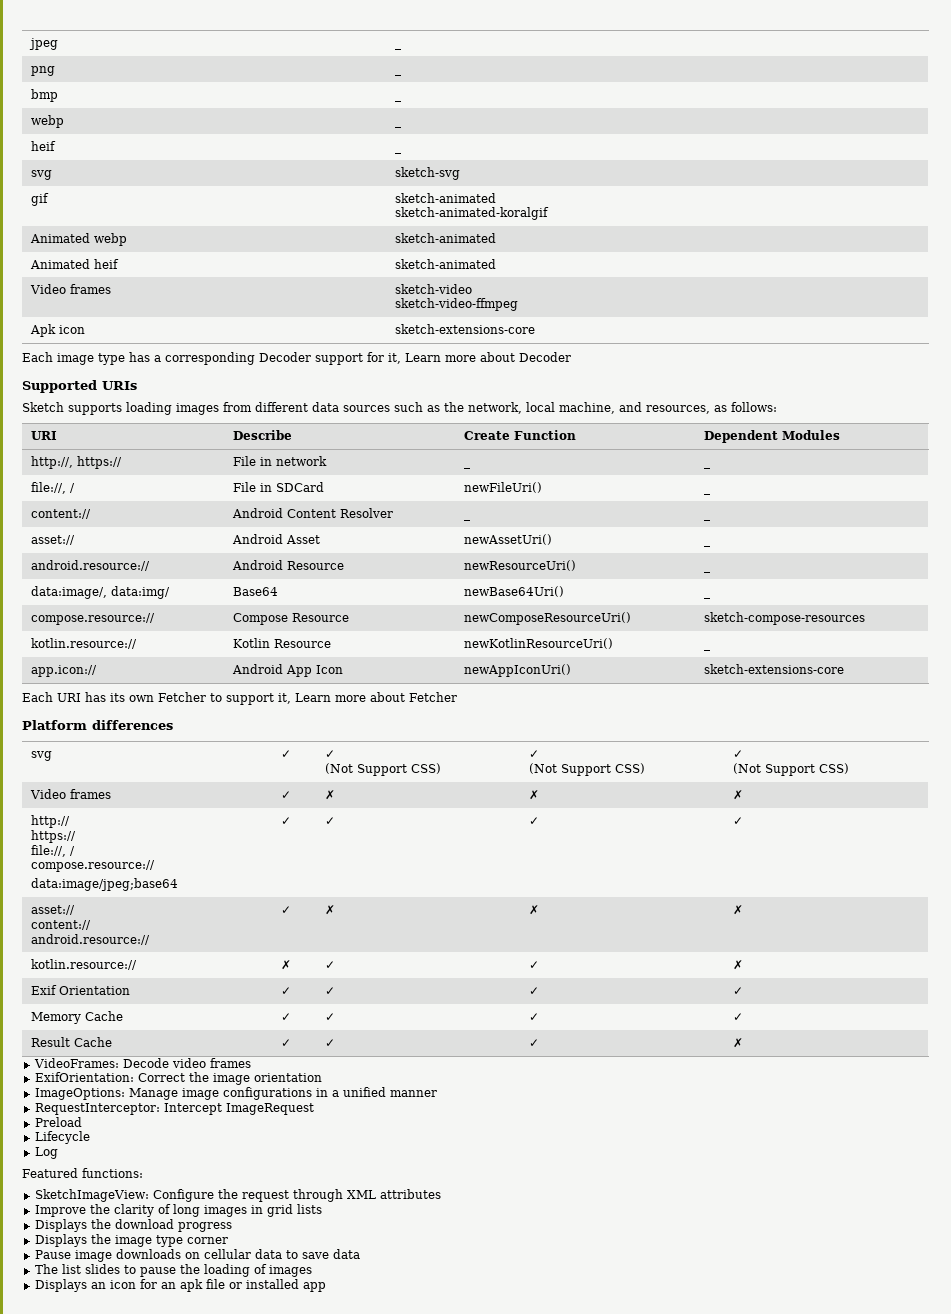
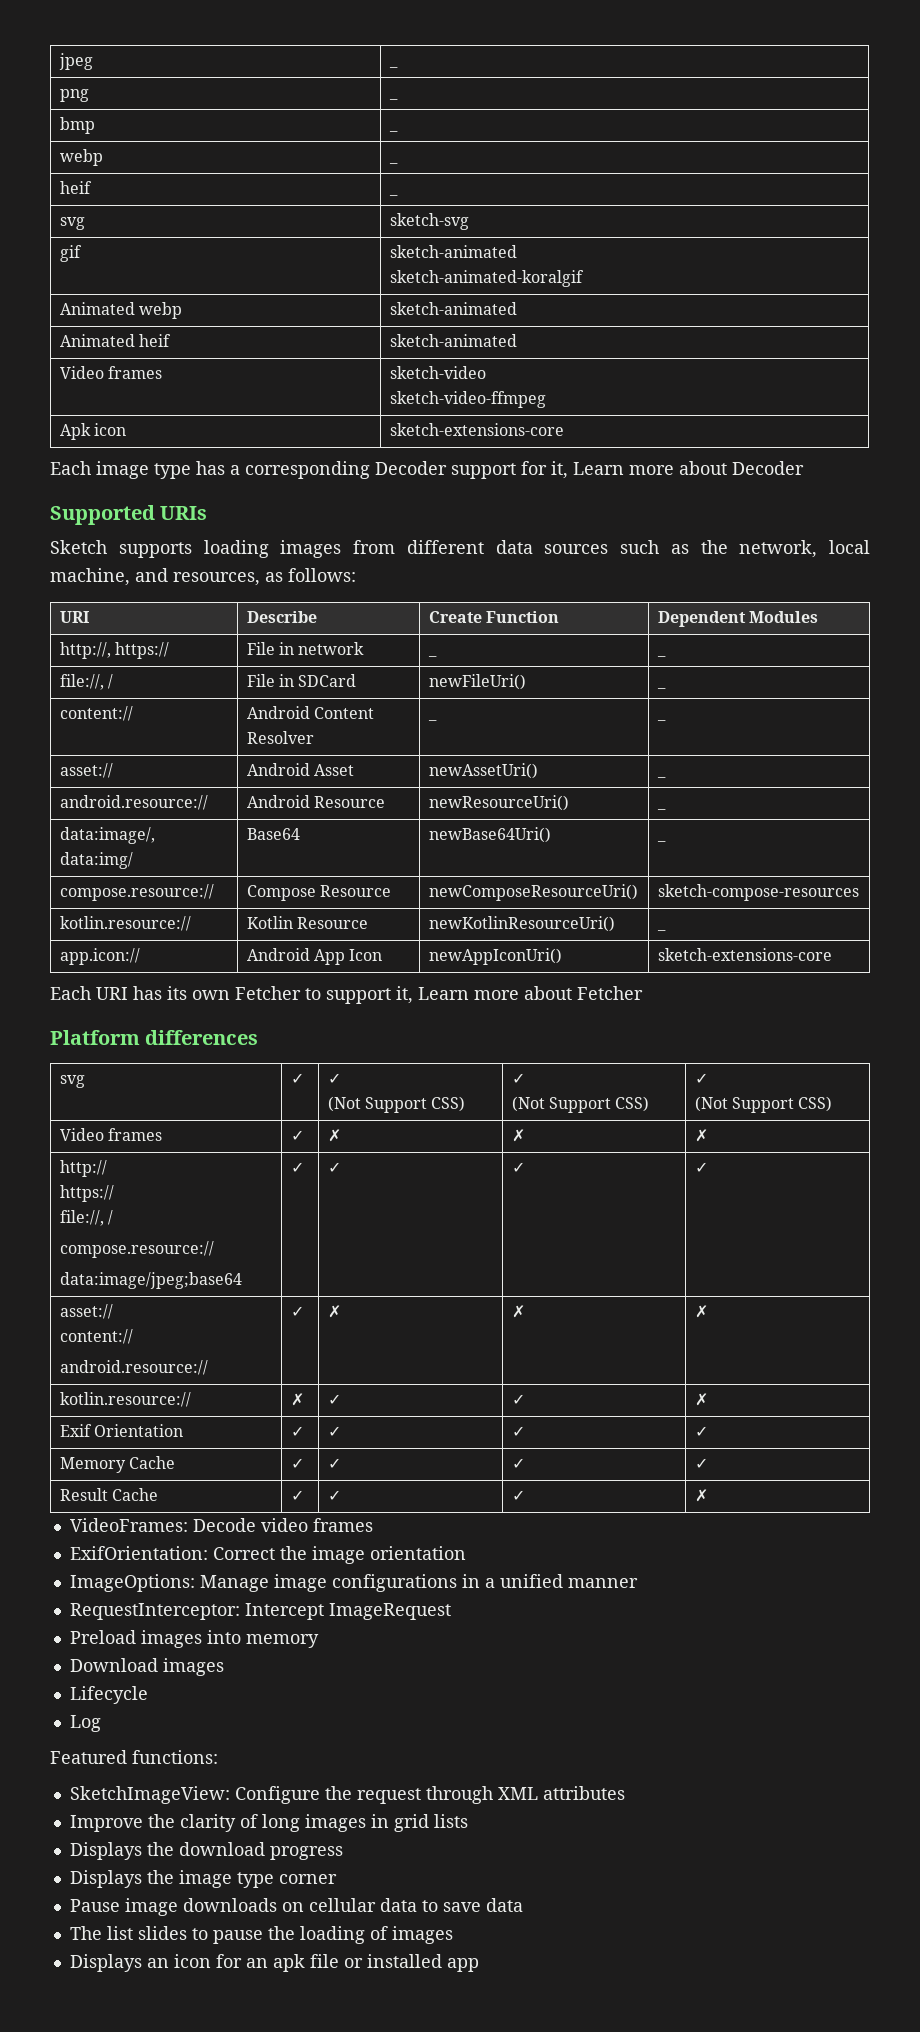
- Preload
+ Preload images into memory
+ Download images

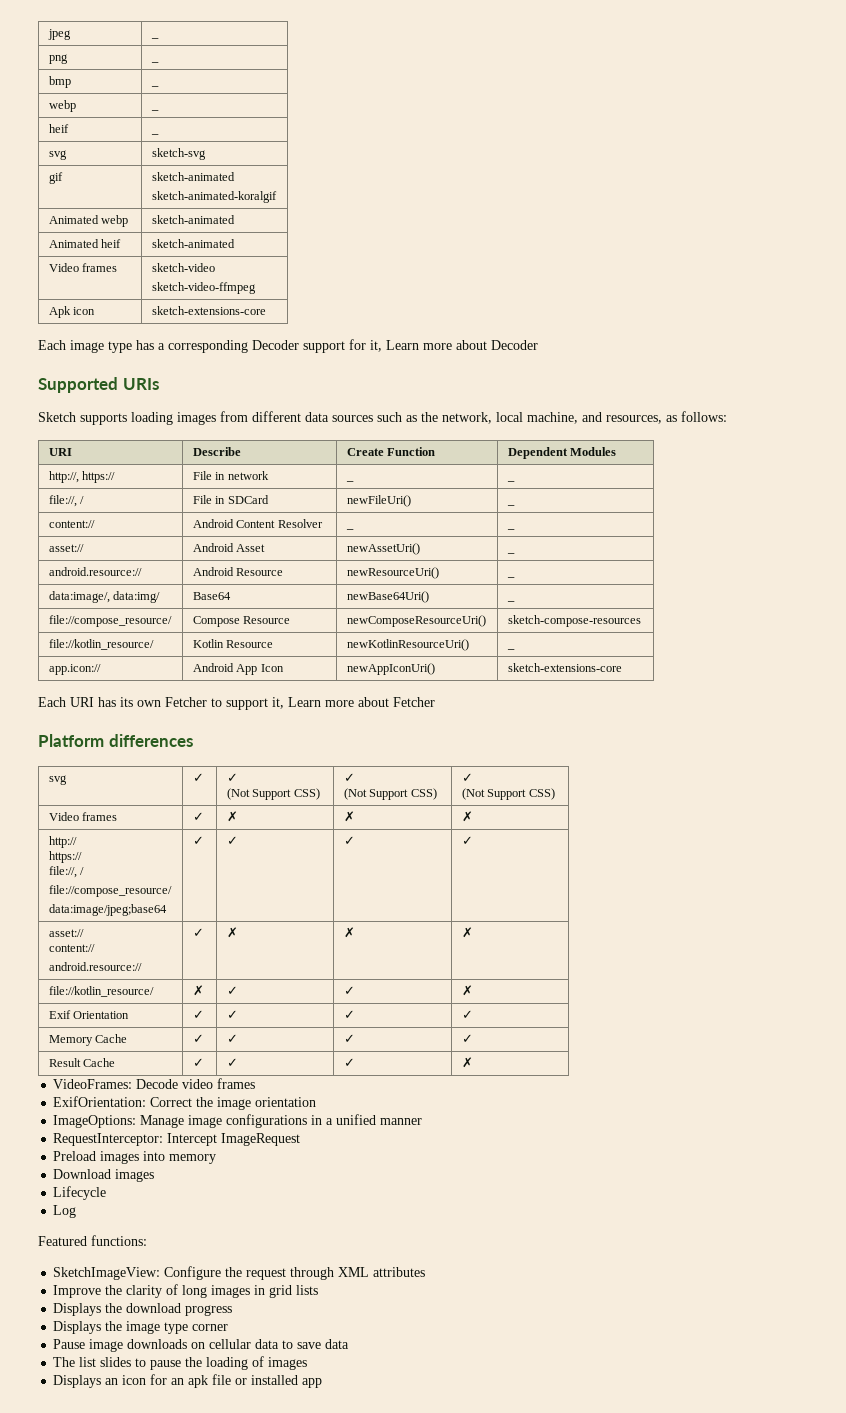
- compose.resource:// | Compose Resource | newComposeResourceUri() | sketch-compose-resources
+ file://compose_resource/ | Compose Resource | newComposeResourceUri() | sketch-compose-resources
- kotlin.resource:// | Kotlin Resource | newKotlinResourceUri() | _
+ file://kotlin_resource/ | Kotlin Resource | newKotlinResourceUri() | _
  http://
  https://
  file://, /
- compose.resource://
+ file://compose_resource/
- kotlin.resource:// | ✗ | ✓ | ✓ | ✗
+ file://kotlin_resource/ | ✗ | ✓ | ✓ | ✗

